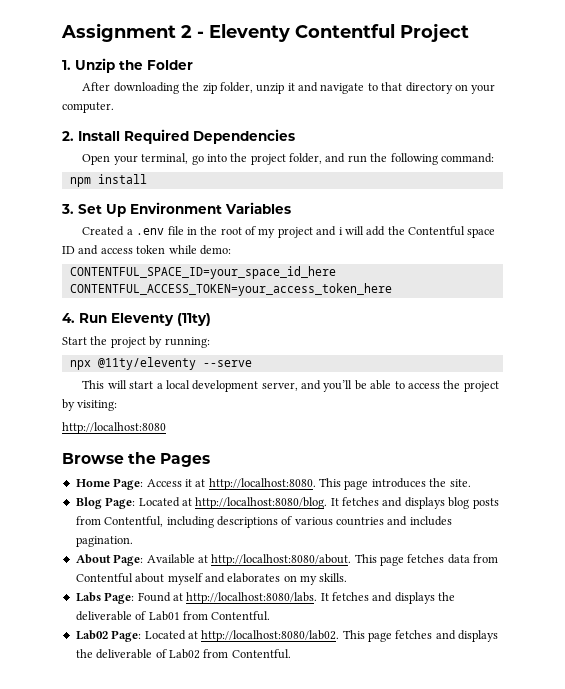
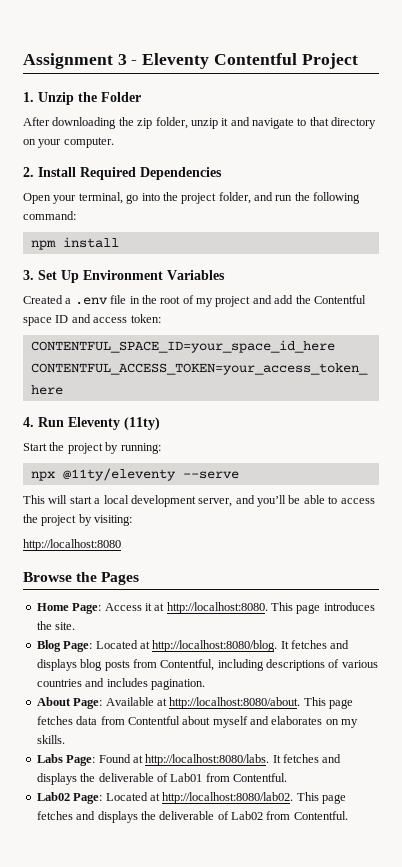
- Assignment 2 - Eleventy Contentful Project
+ Assignment 3 - Eleventy Contentful Project
- Created a .env file in the root of my project and i will add the Contentful space ID and access token while demo:
+ Created a .env file in the root of my project and add the Contentful space ID and access token:

